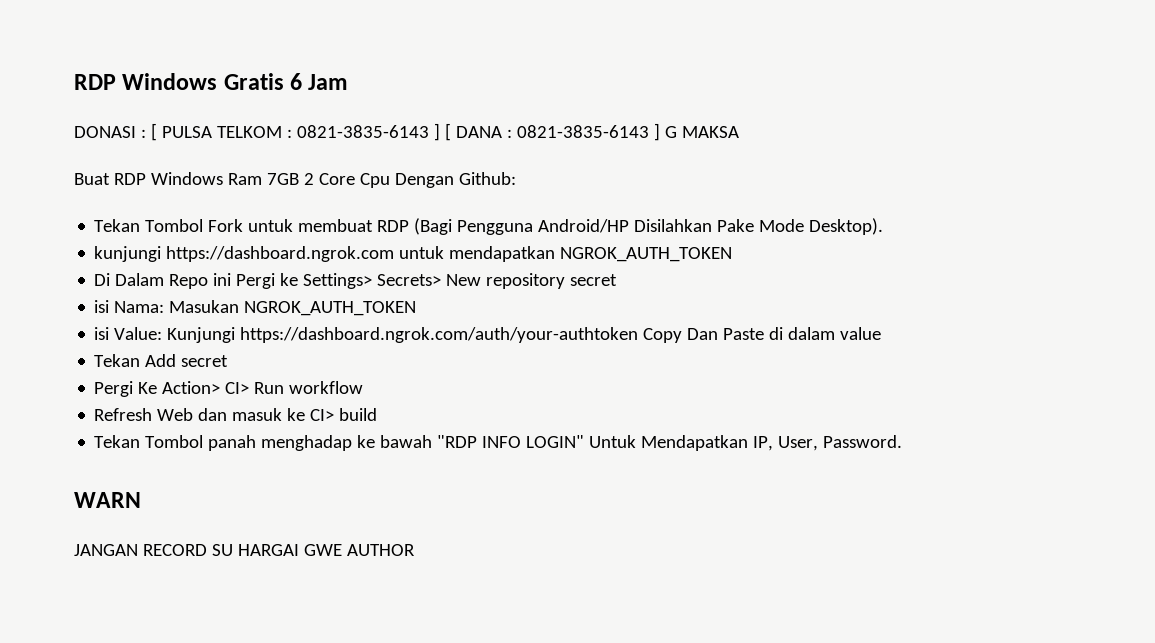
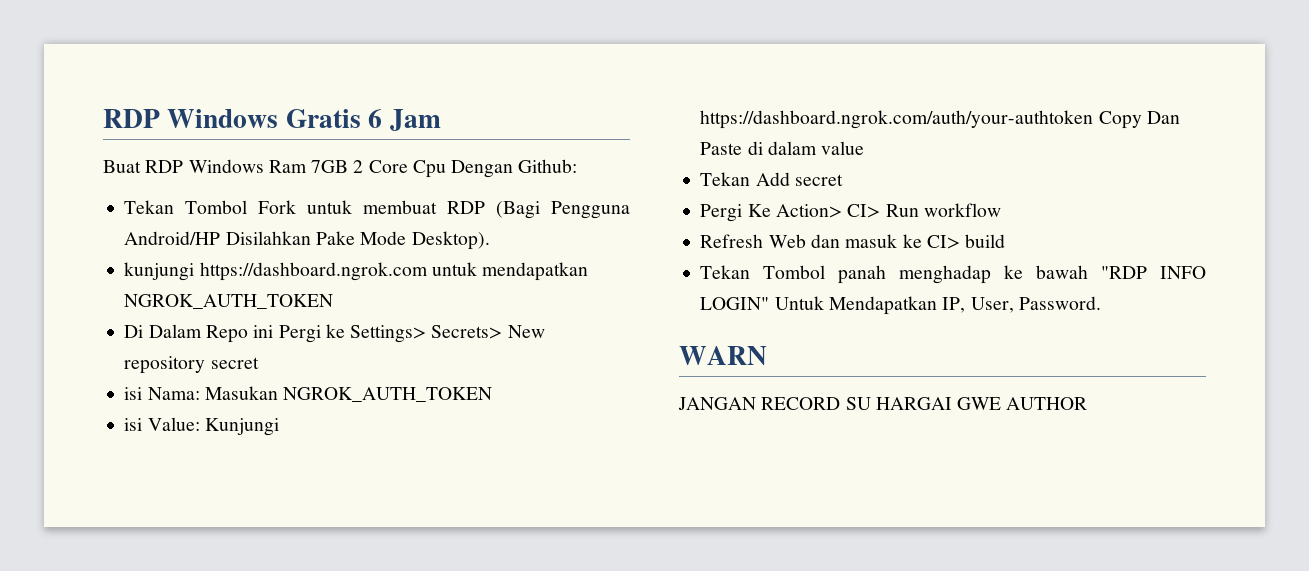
- DONASI : [ PULSA TELKOM : 0821-3835-6143 ] [ DANA : 0821-3835-6143 ] G MAKSA

